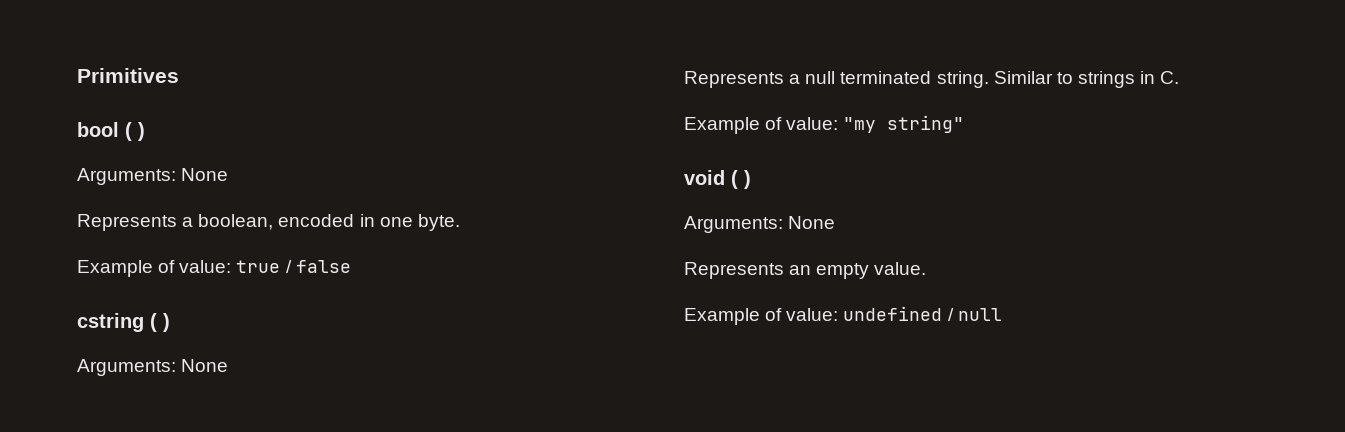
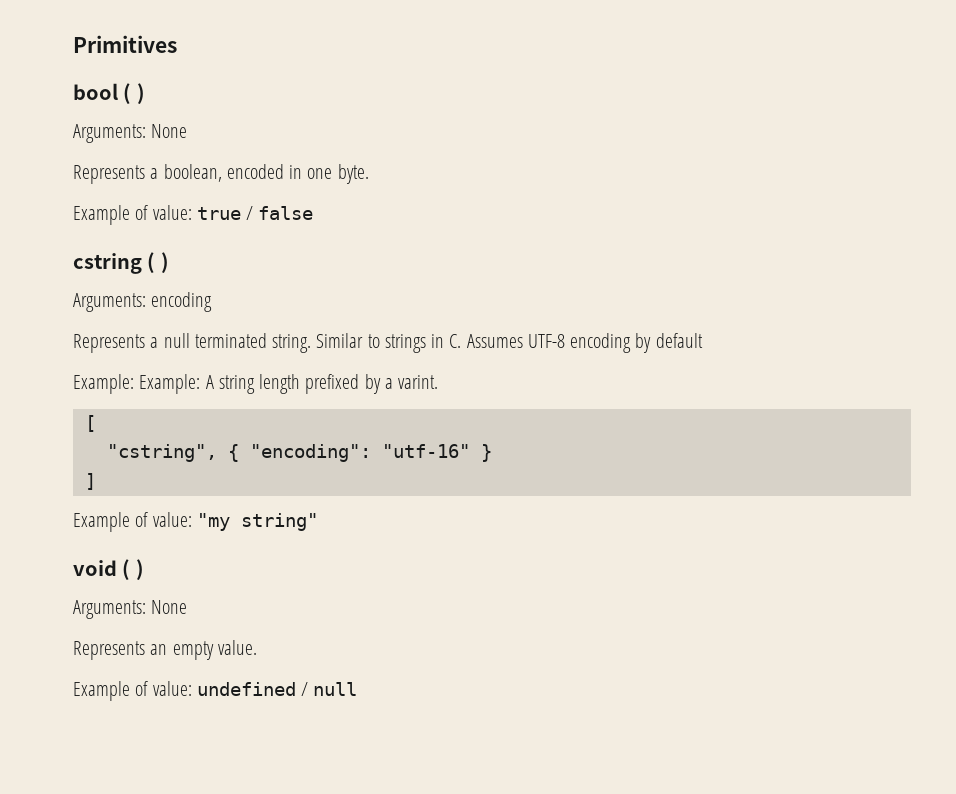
  cstring ( )
- Arguments: None
+ Arguments: encoding
- Similar to strings in C.
+ Similar to strings in C. Assumes UTF-8 encoding by default
+ Example: Example: A string length prefixed by a varint.
+ [
+ "cstring", { "encoding": "utf-16" }
+ ]

